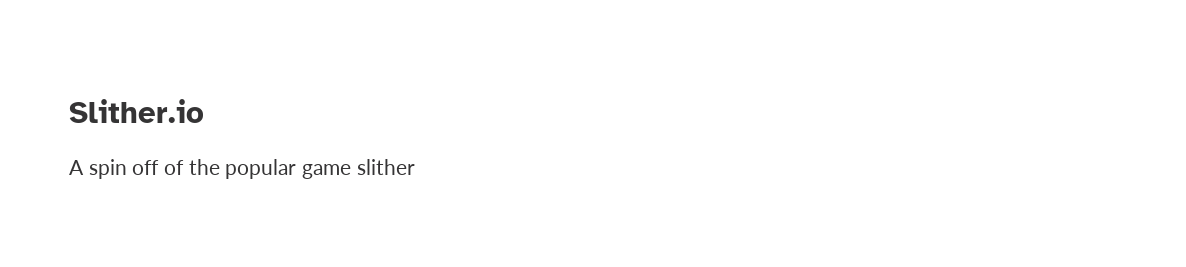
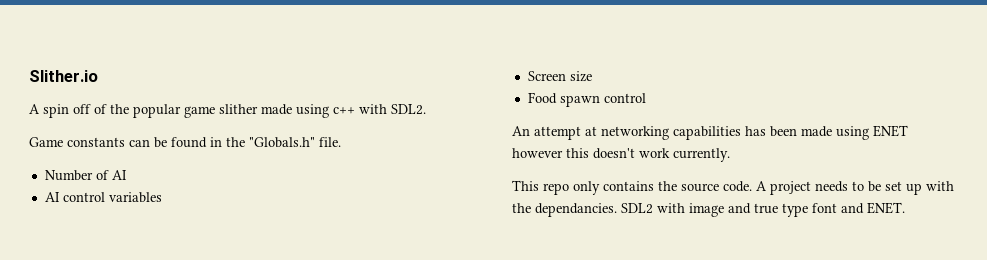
- A spin off of the popular game slither
+ A spin off of the popular game slither made using c++ with SDL2.
+ Game constants can be found in the "Globals.h" file.
+ Number of AI
+ AI control variables
+ Screen size
+ Food spawn control
+ An attempt at networking capabilities has been made using ENET however this doesn't work currently.
+ This repo only contains the source code. A project needs to be set up with the dependancies. SDL2 with image and true type font and ENET.

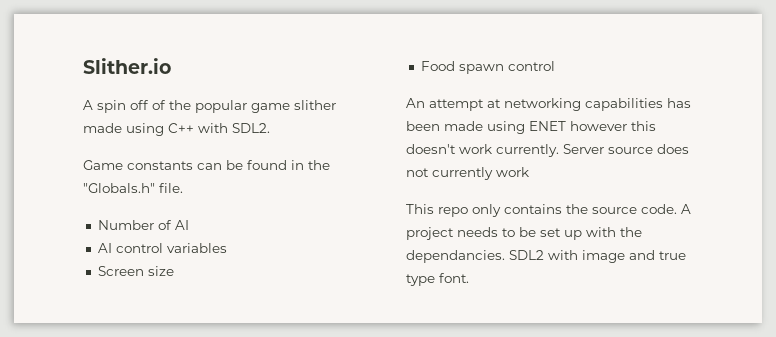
- A spin off of the popular game slither made using c++ with SDL2.
+ A spin off of the popular game slither made using C++ with SDL2.
+ Server source does not currently work
- SDL2 with image and true type font and ENET.
+ SDL2 with image and true type font.

